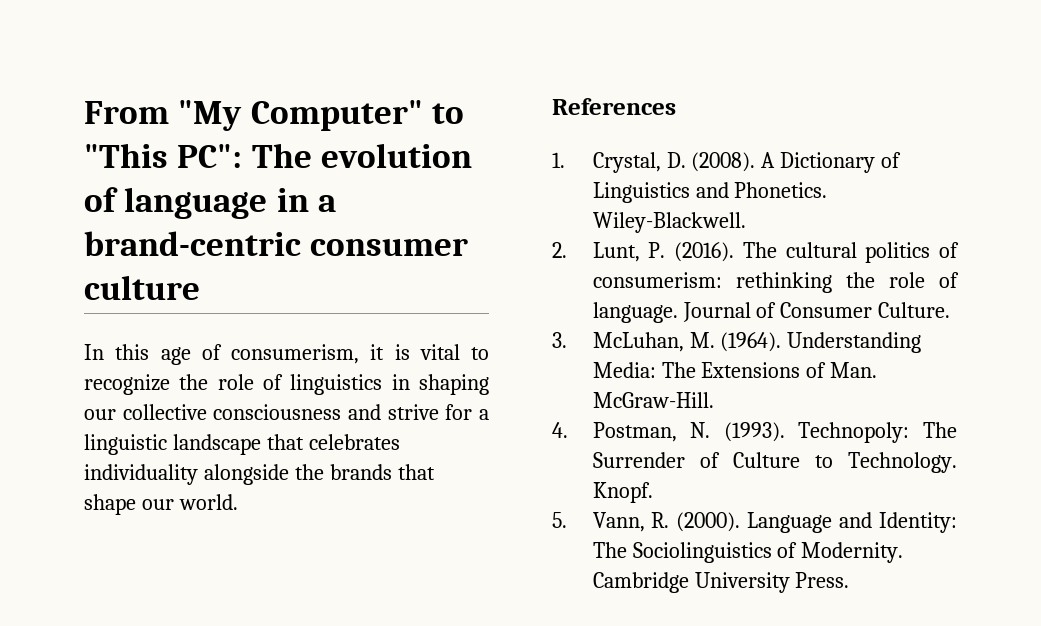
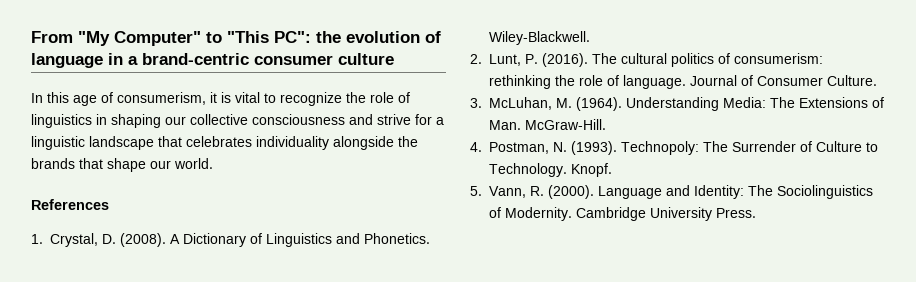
- From "My Computer" to "This PC": The evolution of language in a brand-centric consumer culture
+ From "My Computer" to "This PC": the evolution of language in a brand-centric consumer culture

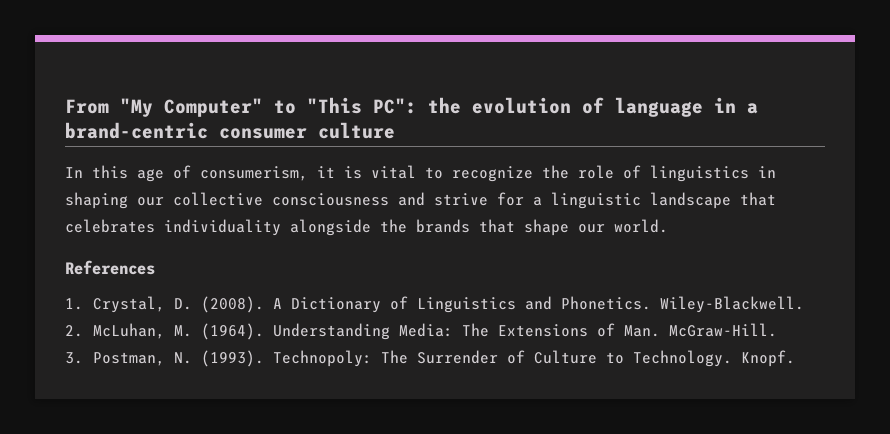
- 2. Lunt, P. (2016). The cultural politics of consumerism: rethinking the role of language. Journal of Consumer Culture.
- 3. McLuhan, M. (1964).
+ 2. McLuhan, M. (1964).
- 4. Postman, N. (1993).
+ 3. Postman, N. (1993).
- 5. Vann, R. (2000). Language and Identity: The Sociolinguistics of Modernity. Cambridge University Press.

